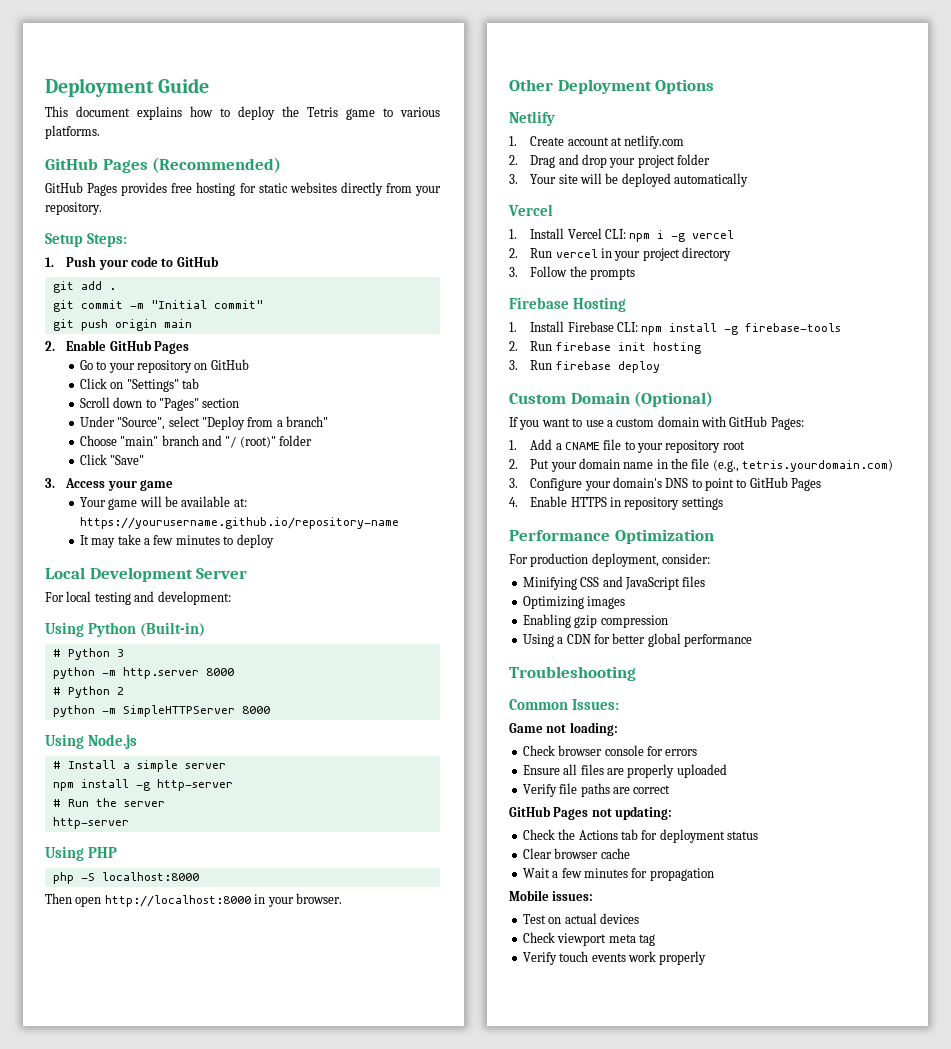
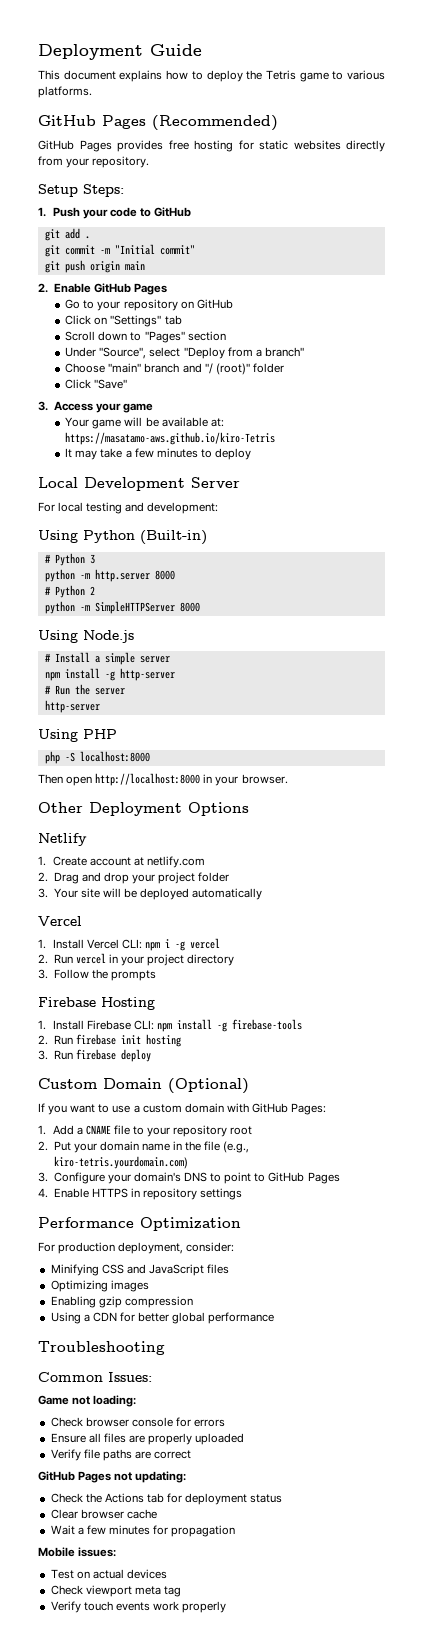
- Your game will be available at: https://yourusername.github.io/repository-name
+ Your game will be available at: https://masatamo-aws.github.io/kiro-Tetris
- 2. Put your domain name in the file (e.g., tetris.yourdomain.com)
+ 2. Put your domain name in the file (e.g., kiro-tetris.yourdomain.com)

